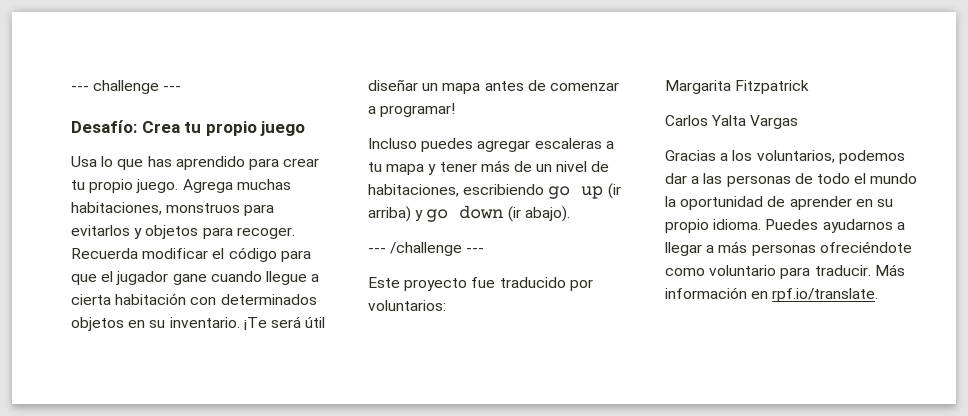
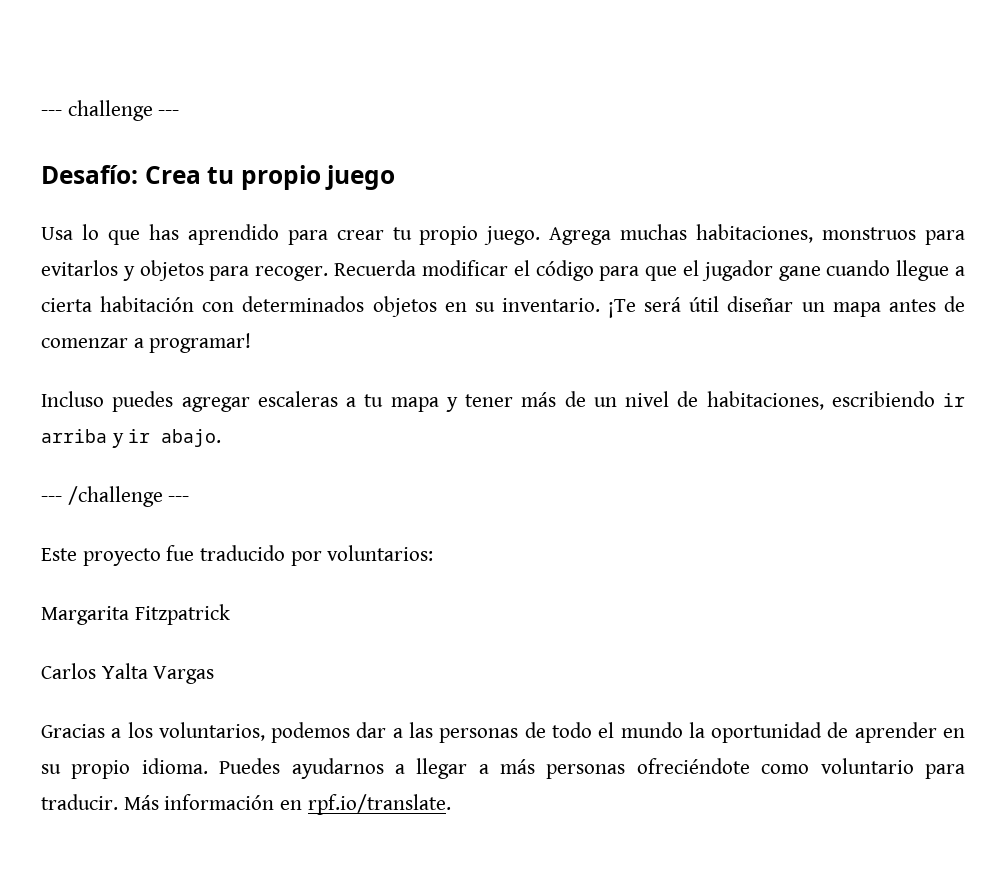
- Incluso puedes agregar escaleras a tu mapa y tener más de un nivel de habitaciones, escribiendo go up (ir arriba) y go down (ir abajo).
+ Incluso puedes agregar escaleras a tu mapa y tener más de un nivel de habitaciones, escribiendo ir arriba y ir abajo.

